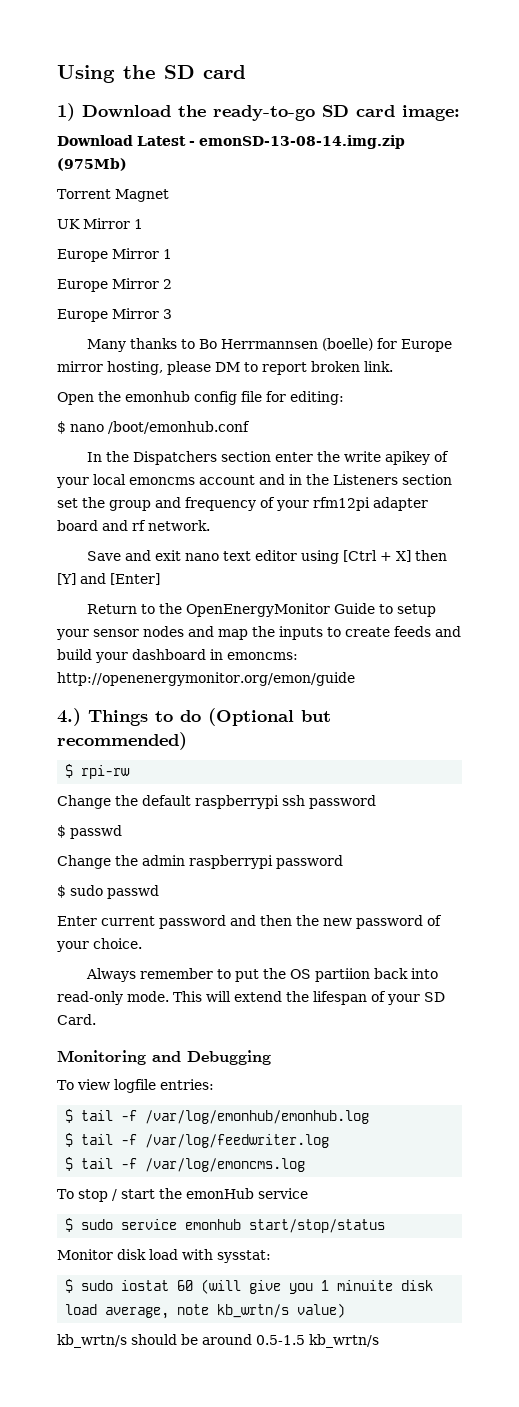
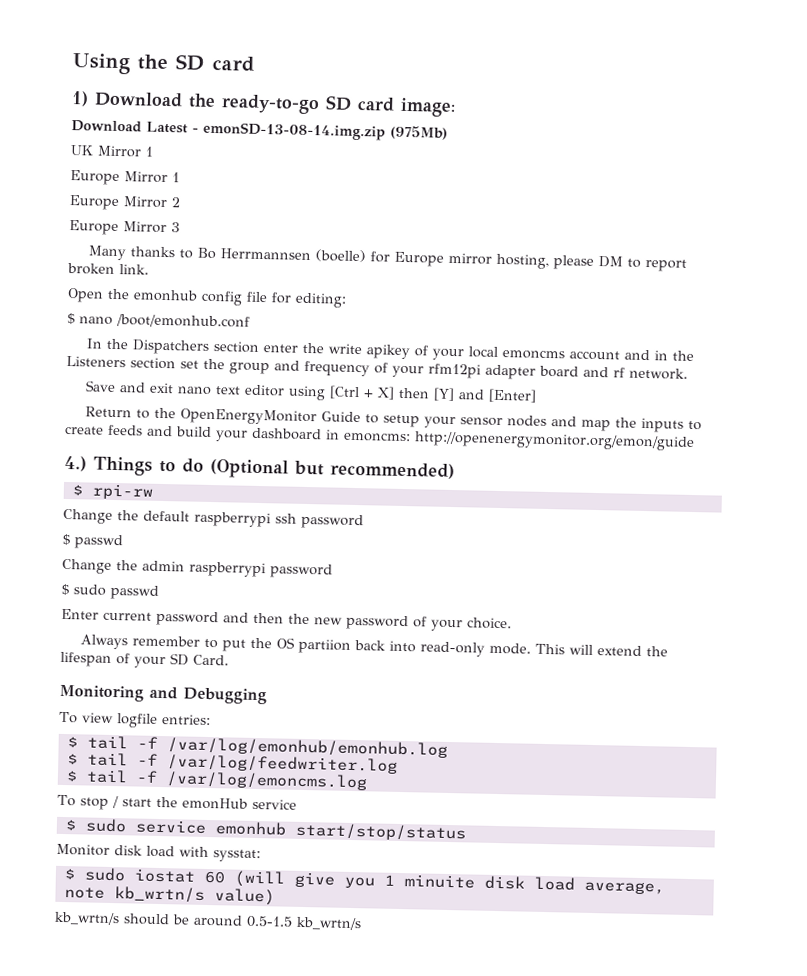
- Torrent Magnet

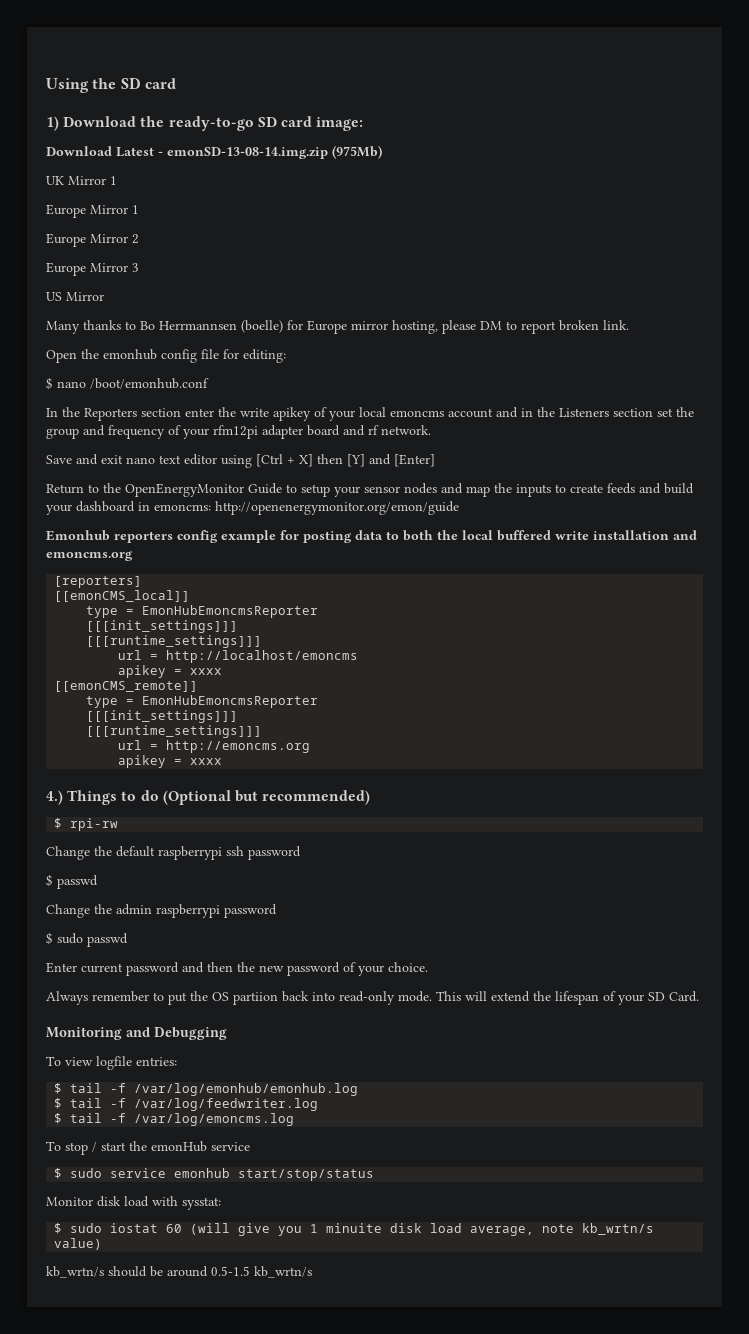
+ US Mirror
- In the Dispatchers section enter the write apikey of your local emoncms account and in the Listeners section set the group and frequency of your rfm12pi adapter board and rf network.
+ In the Reporters section enter the write apikey of your local emoncms account and in the Listeners section set the group and frequency of your rfm12pi adapter board and rf network.
+ Emonhub reporters config example for posting data to both the local buffered write installation and emoncms.org
+ [reporters]
+ [[emonCMS_local]]
+ type = EmonHubEmoncmsReporter
+ [[[init_settings]]]
+ [[[runtime_settings]]]
+ url = http://localhost/emoncms
+ apikey = xxxx
+ [[emonCMS_remote]]
+ type = EmonHubEmoncmsReporter
+ [[[init_settings]]]
+ [[[runtime_settings]]]
+ url = http://emoncms.org
+ apikey = xxxx

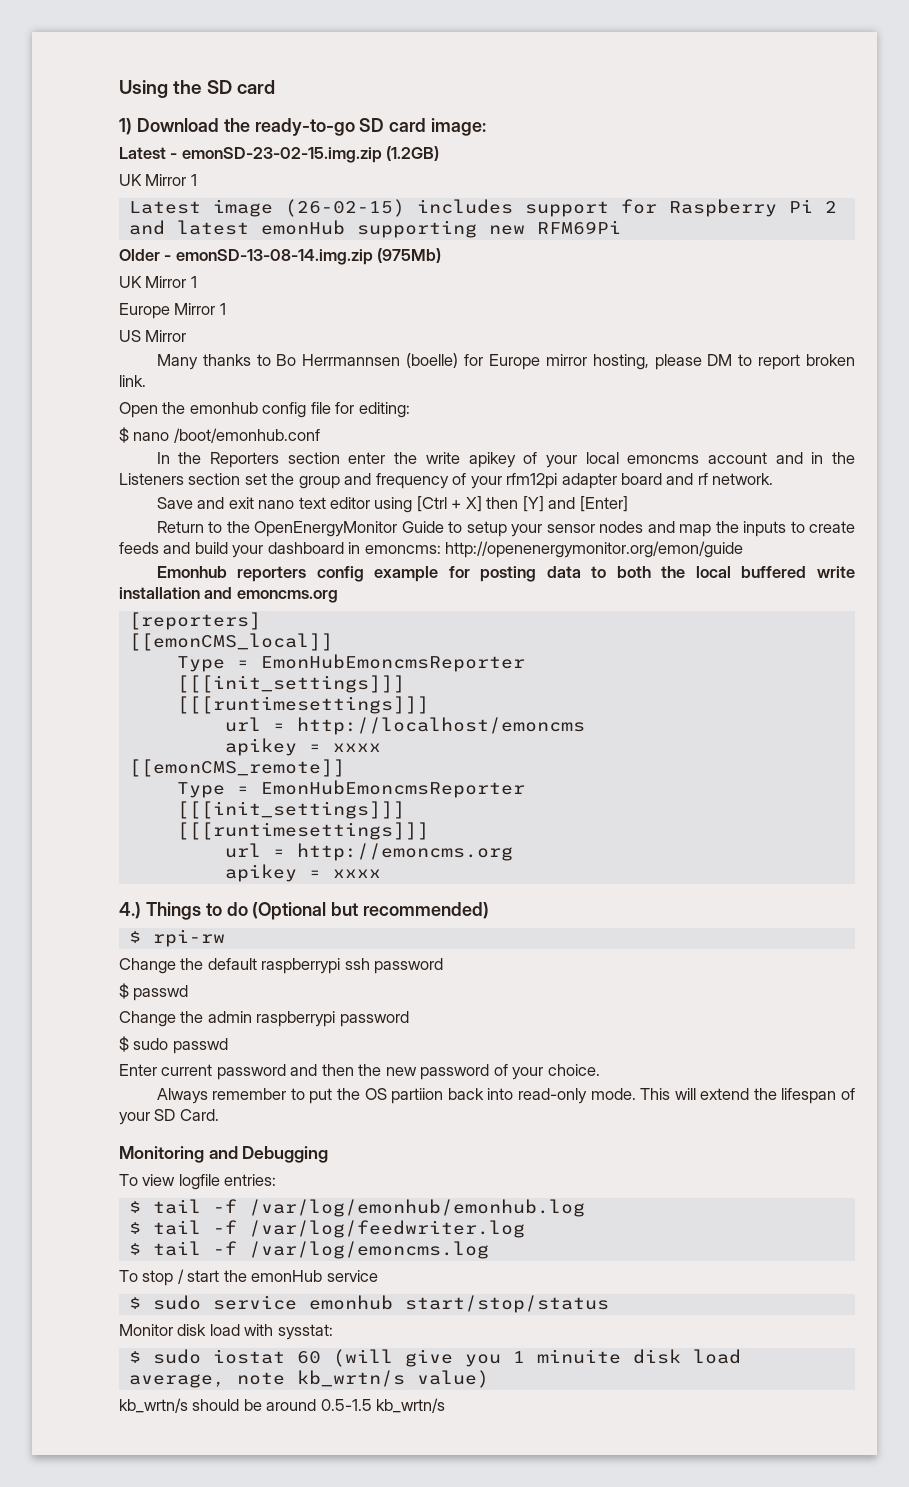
- Download Latest - emonSD-13-08-14.img.zip (975Mb)
+ Latest - emonSD-23-02-15.img.zip (1.2GB)
+ UK Mirror 1
+ Latest image (26-02-15) includes support for Raspberry Pi 2 and latest emonHub supporting new RFM69Pi
+ Older - emonSD-13-08-14.img.zip (975Mb)
- Europe Mirror 2
- Europe Mirror 3
  [[emonCMS_local]]
- type = EmonHubEmoncmsReporter
+ Type = EmonHubEmoncmsReporter
  [[[init_settings]]]
- [[[runtime_settings]]]
+ [[[runtimesettings]]]
  [[emonCMS_remote]]
- type = EmonHubEmoncmsReporter
+ Type = EmonHubEmoncmsReporter
  [[[init_settings]]]
- [[[runtime_settings]]]
+ [[[runtimesettings]]]

